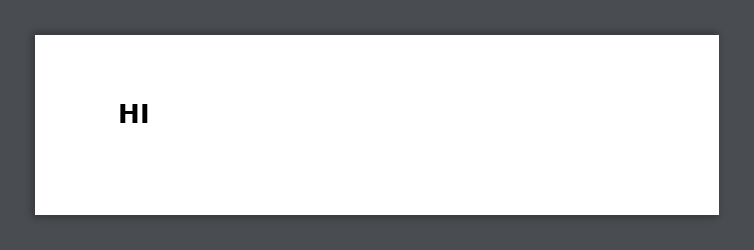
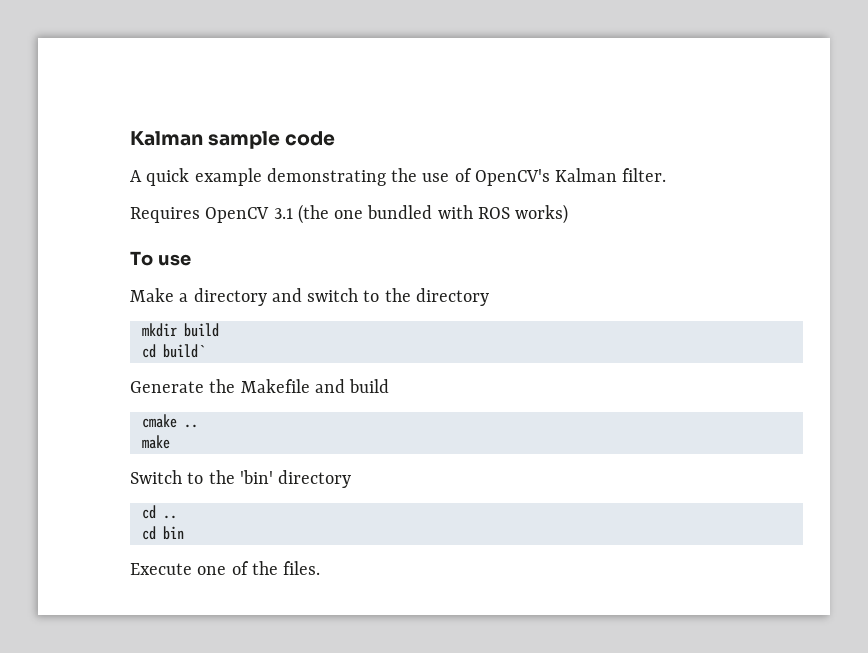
- HI
+ Kalman sample code
+ A quick example demonstrating the use of OpenCV's Kalman filter.
+ Requires OpenCV 3.1 (the one bundled with ROS works)
+ To use
+ Make a directory and switch to the directory
+ mkdir build
+ cd build`
+ Generate the Makefile and build
+ cmake ..
+ make
+ Switch to the 'bin' directory
+ cd ..
+ cd bin
+ Execute one of the files.

